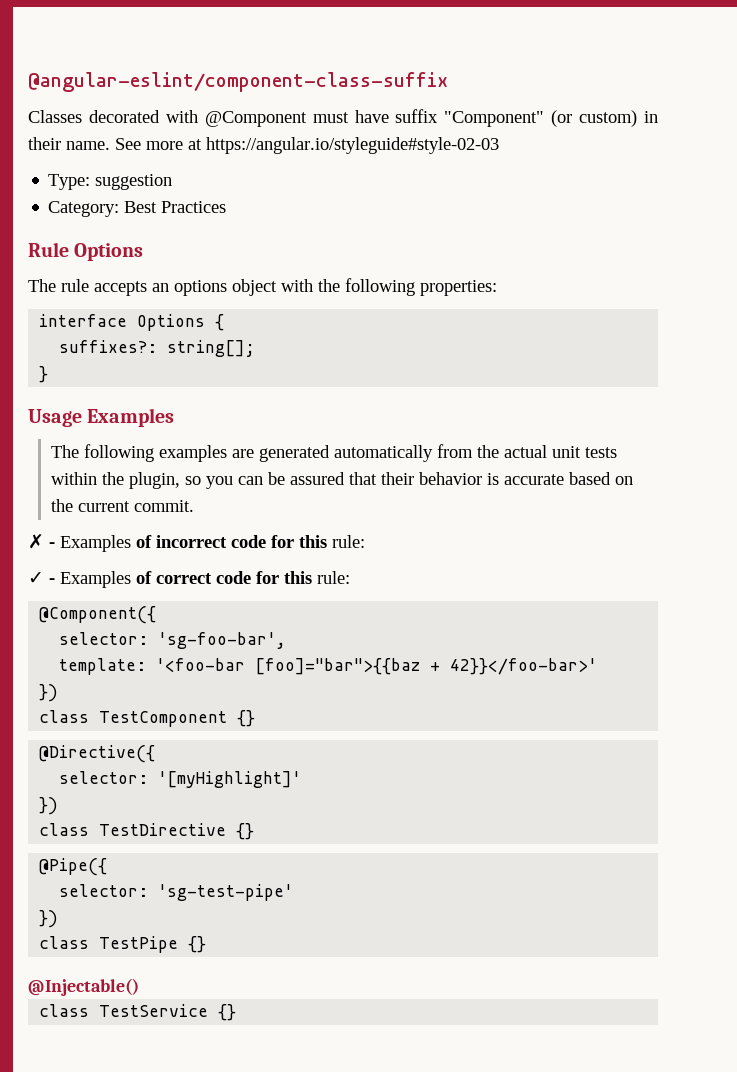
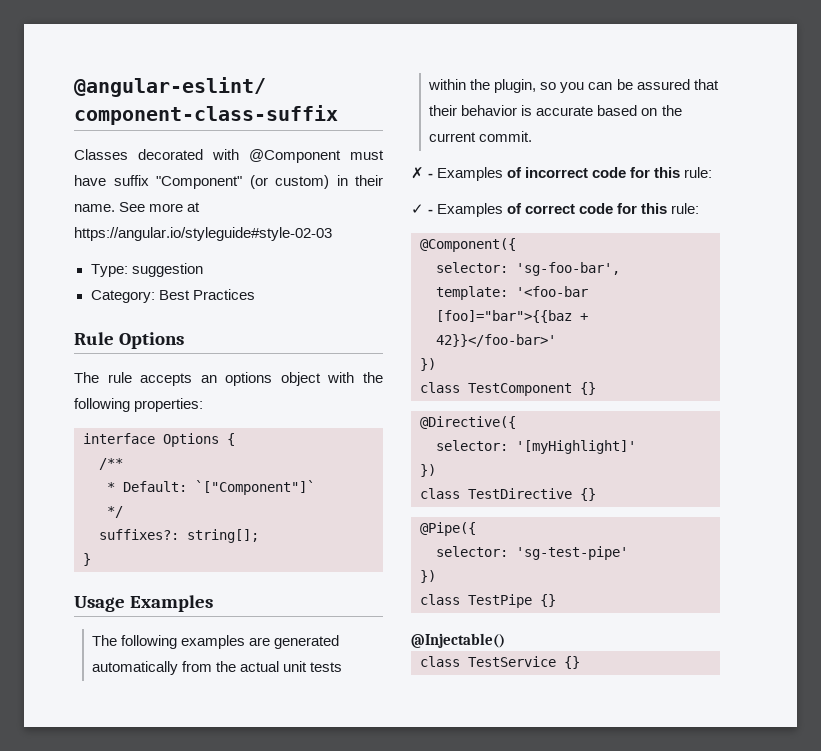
+ /**
+ * Default: `["Component"]`
+ */

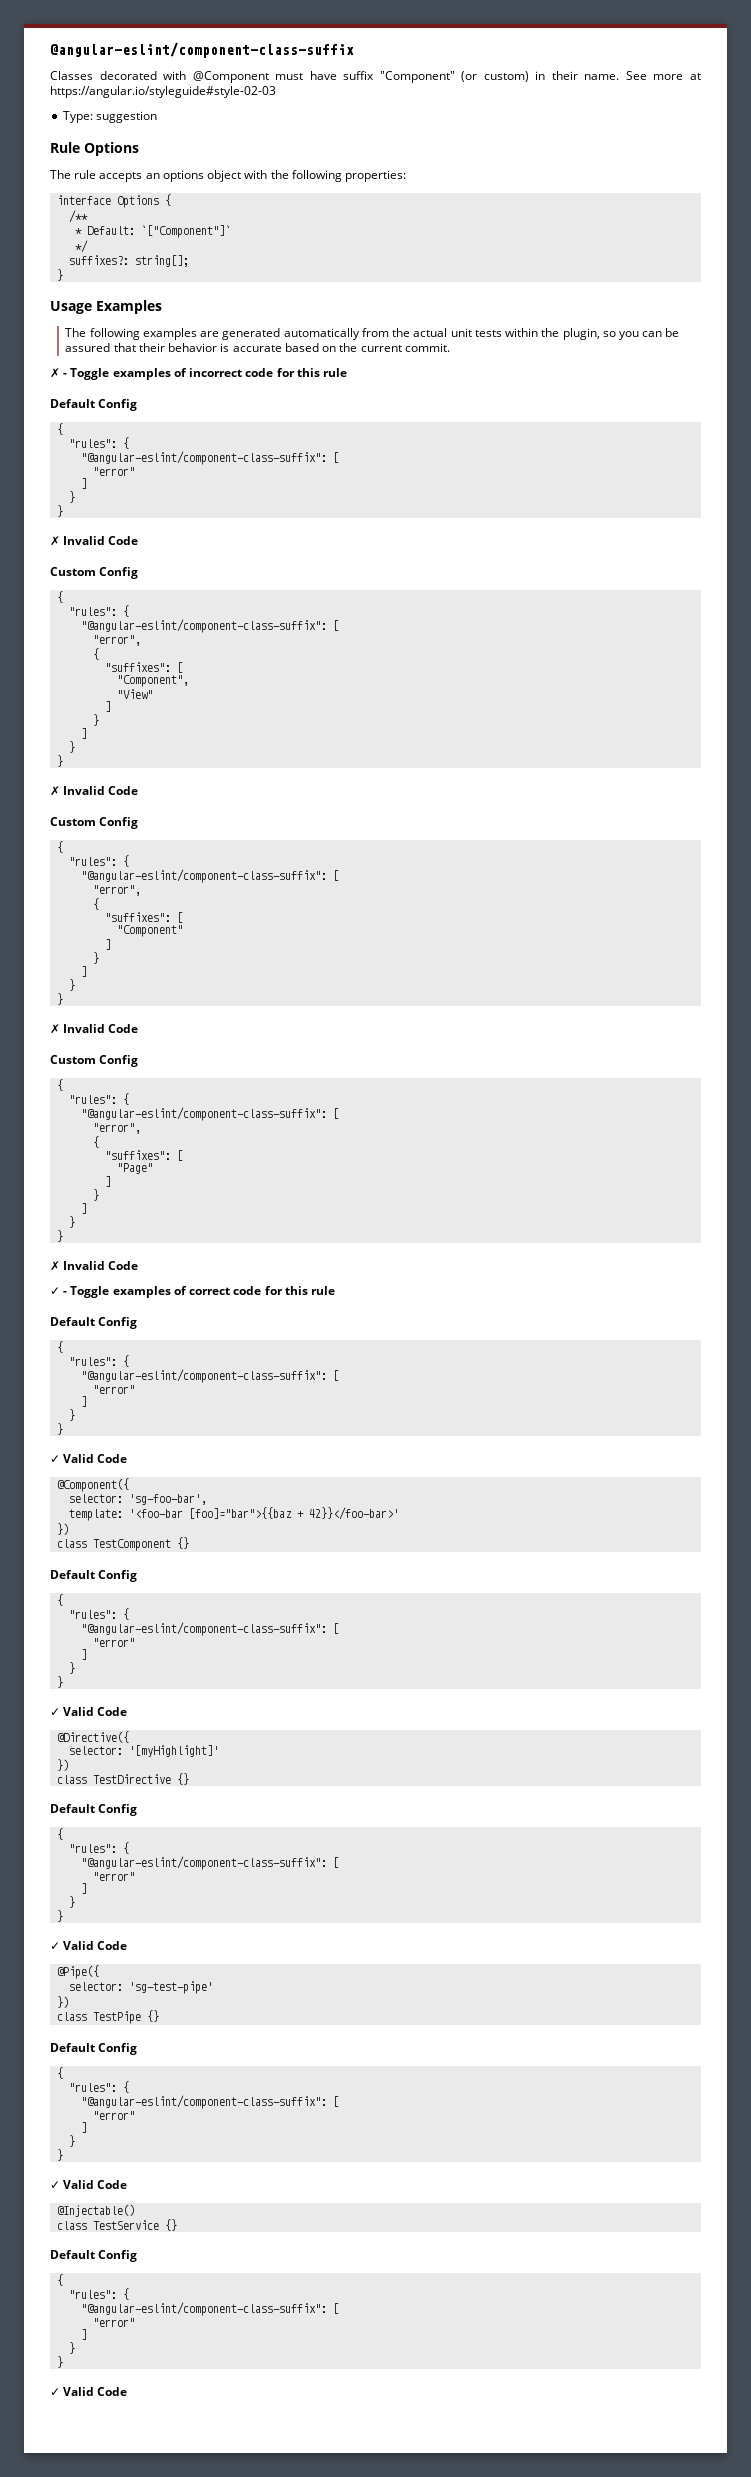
- Category: Best Practices
- ✗ - Examples of incorrect code for this rule:
+ ✗ - Toggle examples of incorrect code for this rule
+ Default Config
+ {
+ "rules": {
+ "@angular-eslint/component-class-suffix": [
+ "error"
+ ]
+ }
+ }
+ ✗ Invalid Code
+ Custom Config
+ {
+ "rules": {
+ "@angular-eslint/component-class-suffix": [
+ "error",
+ {
+ "suffixes": [
+ "Component",
+ "View"
+ ]
+ }
+ ]
+ }
+ }
+ ✗ Invalid Code
+ Custom Config
+ {
+ "rules": {
+ "@angular-eslint/component-class-suffix": [
+ "error",
+ {
+ "suffixes": [
+ "Component"
+ ]
+ }
+ ]
+ }
+ }
+ ✗ Invalid Code
+ Custom Config
+ {
+ "rules": {
+ "@angular-eslint/component-class-suffix": [
+ "error",
+ {
+ "suffixes": [
+ "Page"
+ ]
+ }
+ ]
+ }
+ }
+ ✗ Invalid Code
- ✓ - Examples of correct code for this rule:
+ ✓ - Toggle examples of correct code for this rule
+ Default Config
+ {
+ "rules": {
+ "@angular-eslint/component-class-suffix": [
+ "error"
+ ]
+ }
+ }
+ ✓ Valid Code
  class TestComponent {}
+ Default Config
+ {
+ "rules": {
+ "@angular-eslint/component-class-suffix": [
+ "error"
+ ]
+ }
+ }
+ ✓ Valid Code
  class TestDirective {}
+ Default Config
+ {
+ "rules": {
+ "@angular-eslint/component-class-suffix": [
+ "error"
+ ]
+ }
+ }
+ ✓ Valid Code
  class TestPipe {}
+ Default Config
+ {
+ "rules": {
+ "@angular-eslint/component-class-suffix": [
+ "error"
+ ]
+ }
+ }
+ ✓ Valid Code
  @Injectable()
  class TestService {}
+ Default Config
+ {
+ "rules": {
+ "@angular-eslint/component-class-suffix": [
+ "error"
+ ]
+ }
+ }
+ ✓ Valid Code

